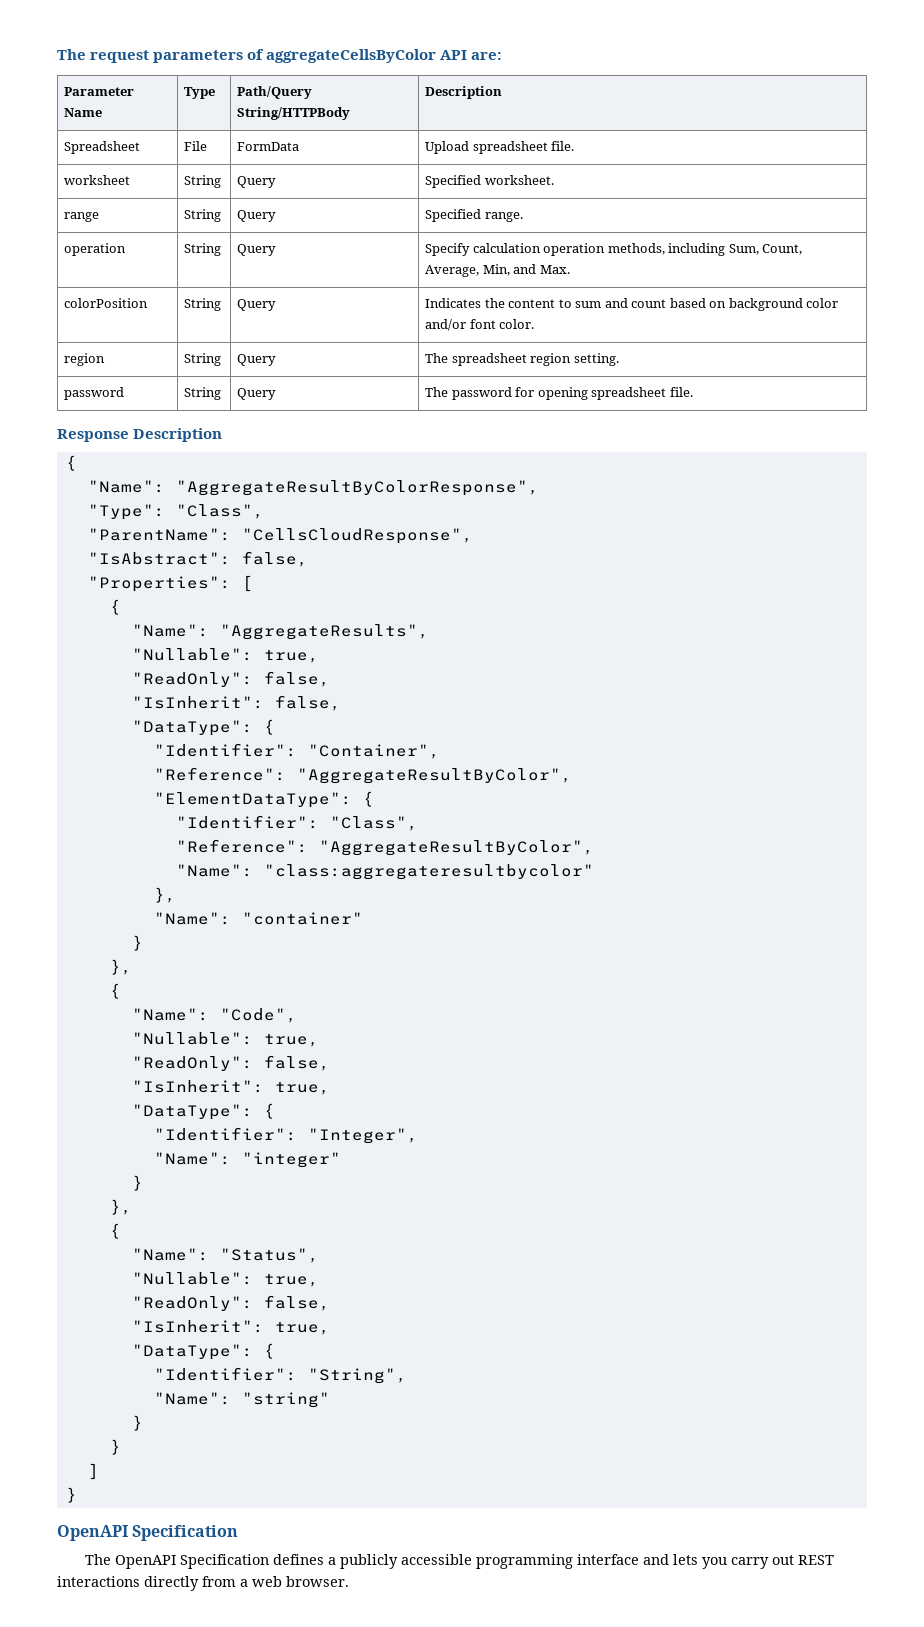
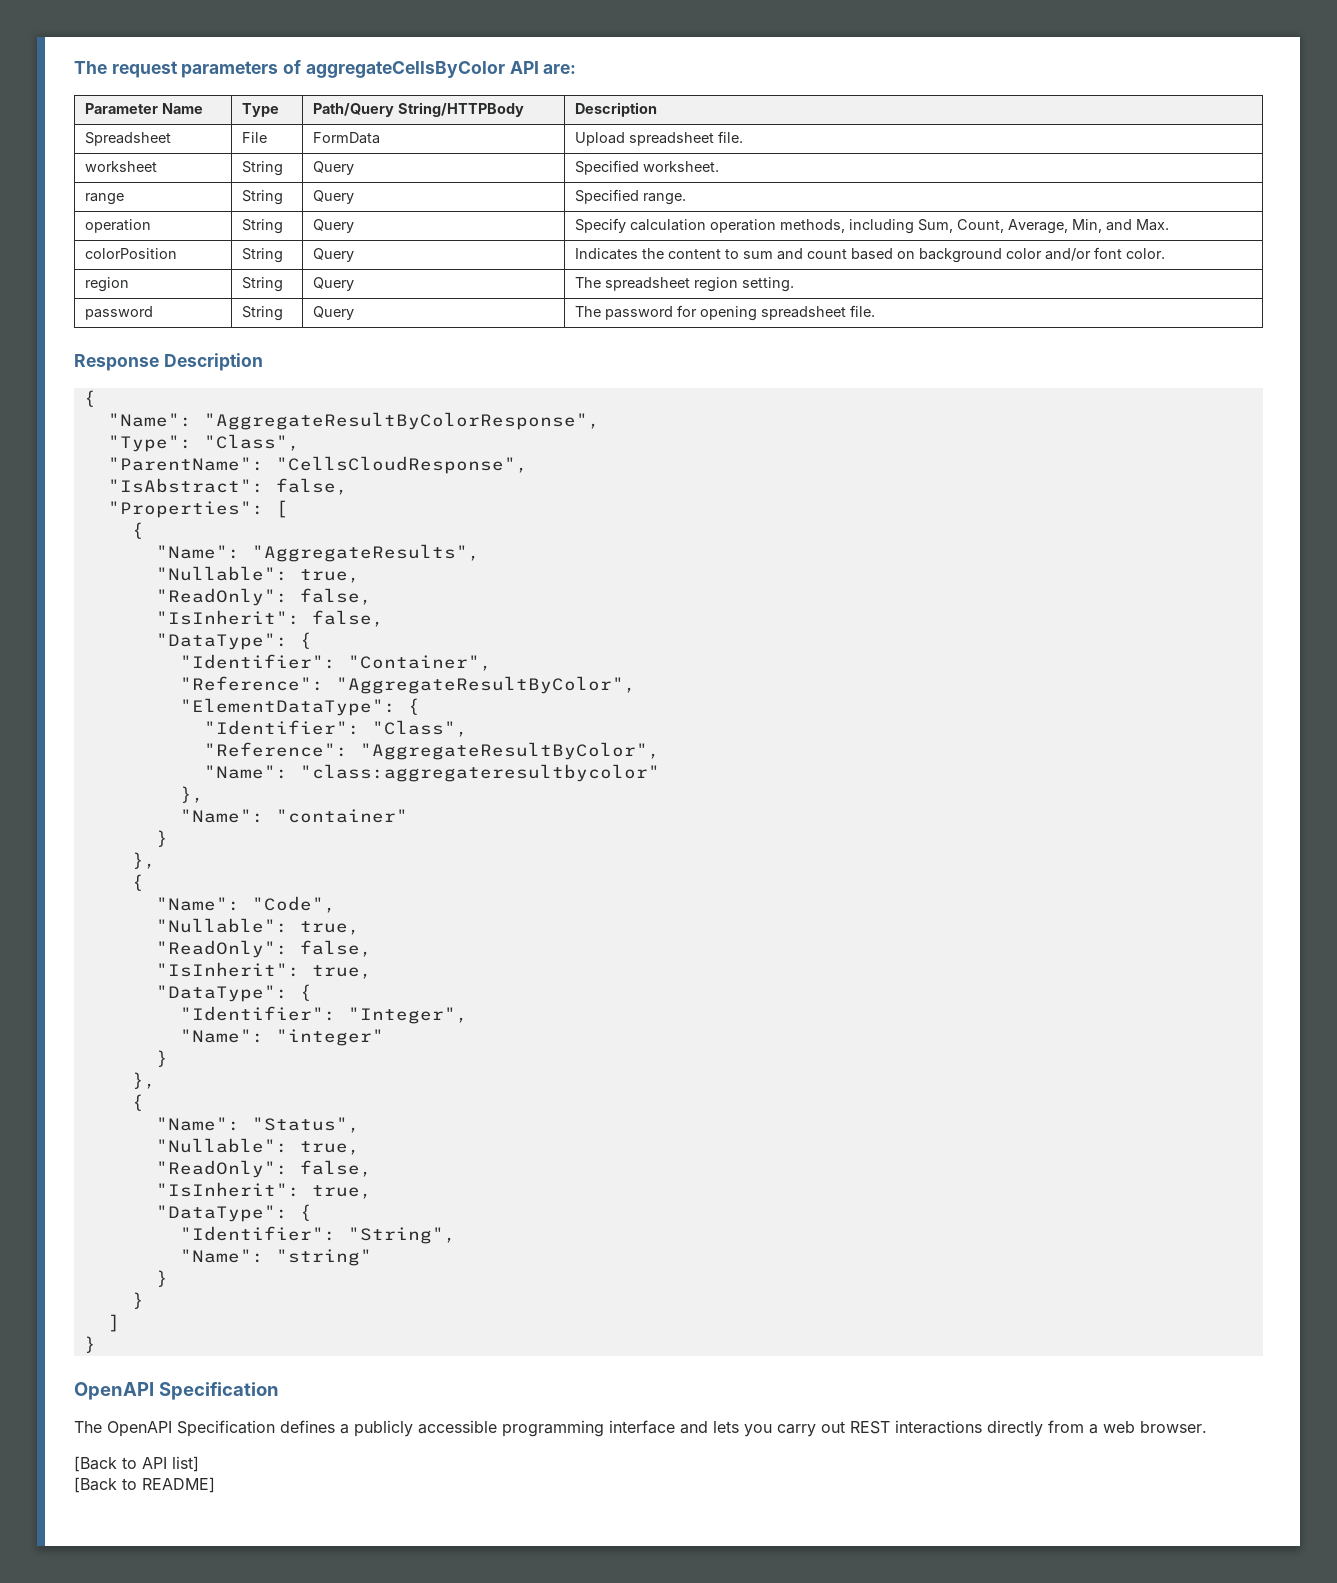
+ [Back to API list]
+ [Back to README]

